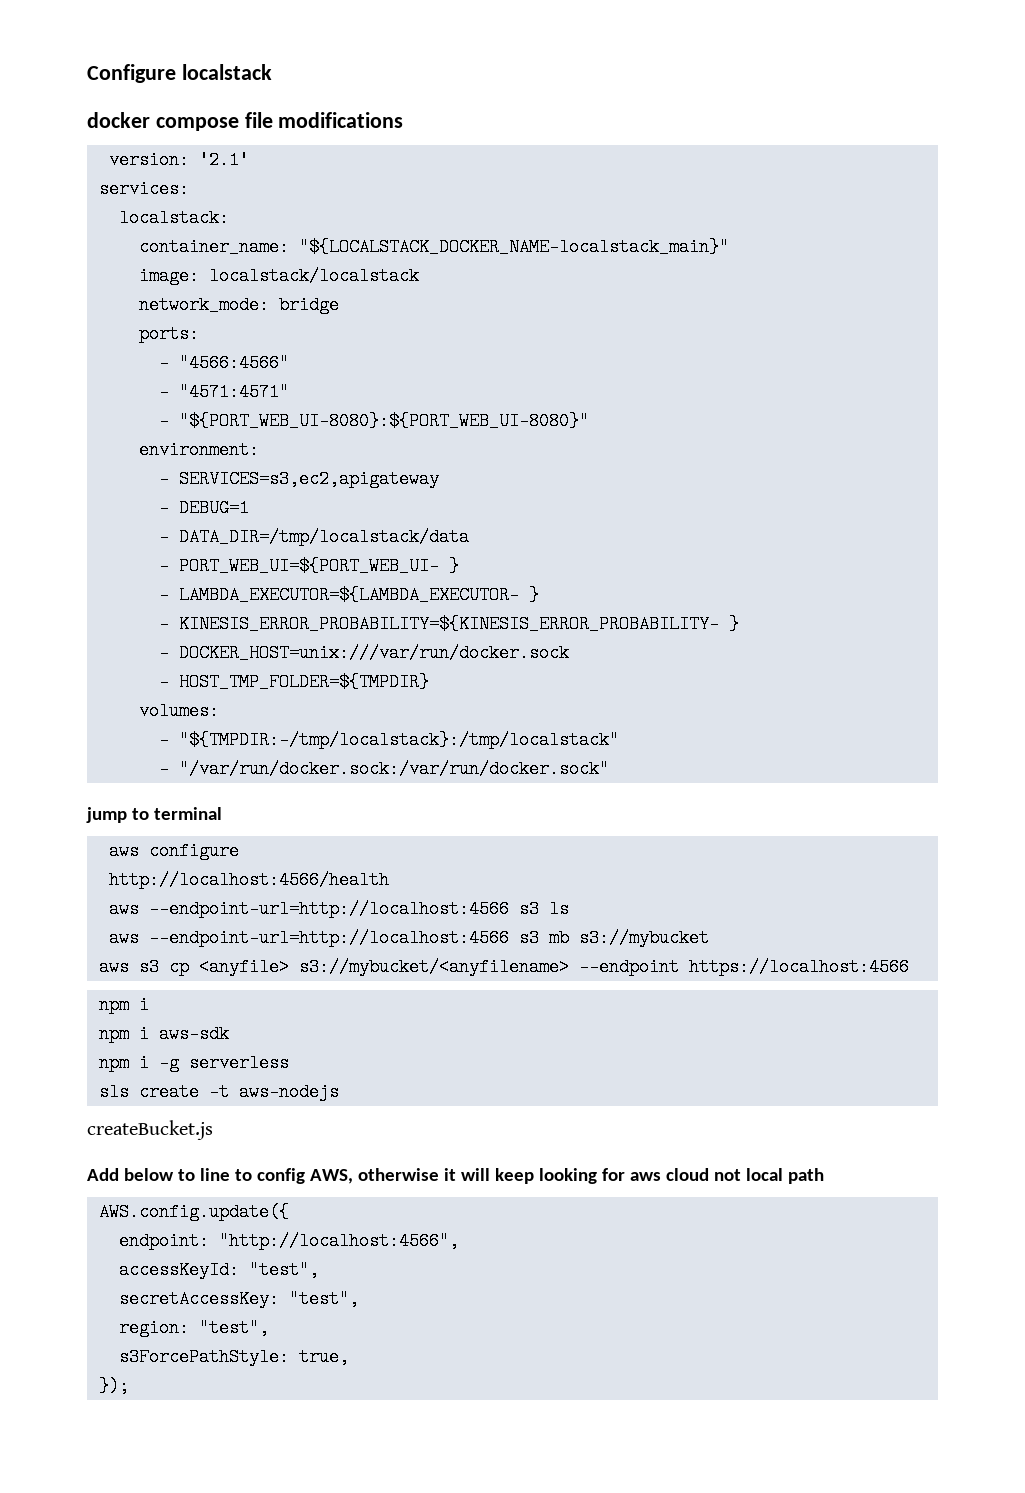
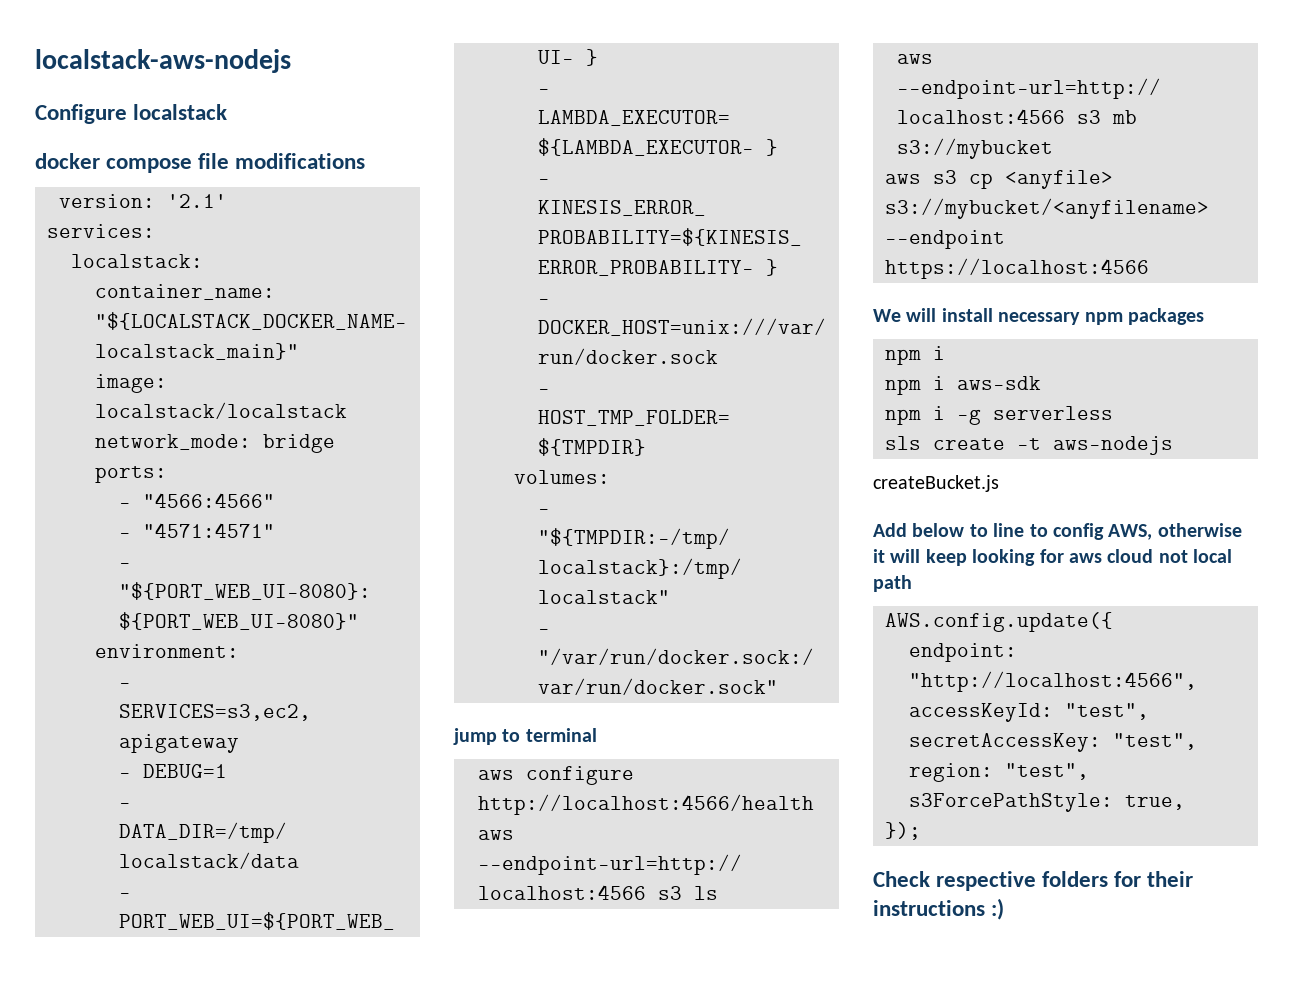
+ localstack-aws-nodejs
+ We will install necessary npm packages
+ Check respective folders for their instructions :)

